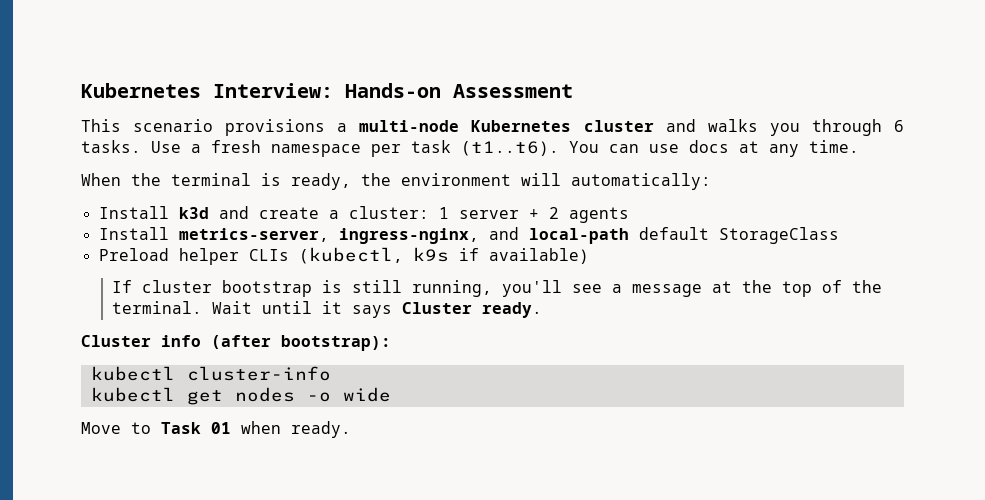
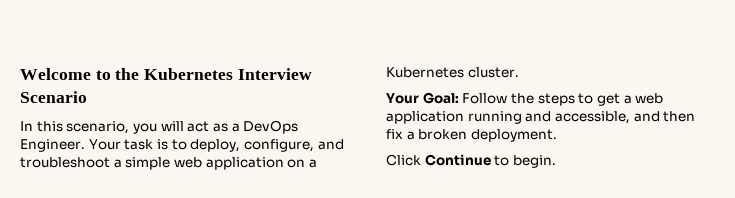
- Kubernetes Interview: Hands‑on Assessment
- This scenario provisions a multi-node Kubernetes cluster and walks you through 6 tasks. Use a fresh namespace per task (t1..t6). You can use docs at any time.
- When the terminal is ready, the environment will automatically:
- Install k3d and create a cluster: 1 server + 2 agents
- Install metrics-server, ingress-nginx, and local-path default StorageClass
- Preload helper CLIs (kubectl, k9s if available)
- If cluster bootstrap is still running, you'll see a message at the top of the terminal. Wait until it says Cluster ready.
- Cluster info (after bootstrap):
- kubectl cluster-info
- kubectl get nodes -o wide
- Move to Task 01 when ready.
+ Welcome to the Kubernetes Interview Scenario
+ In this scenario, you will act as a DevOps Engineer. Your task is to deploy, configure, and troubleshoot a simple web application on a Kubernetes cluster.
+ Your Goal: Follow the steps to get a web application running and accessible, and then fix a broken deployment.
+ Click Continue to begin.

